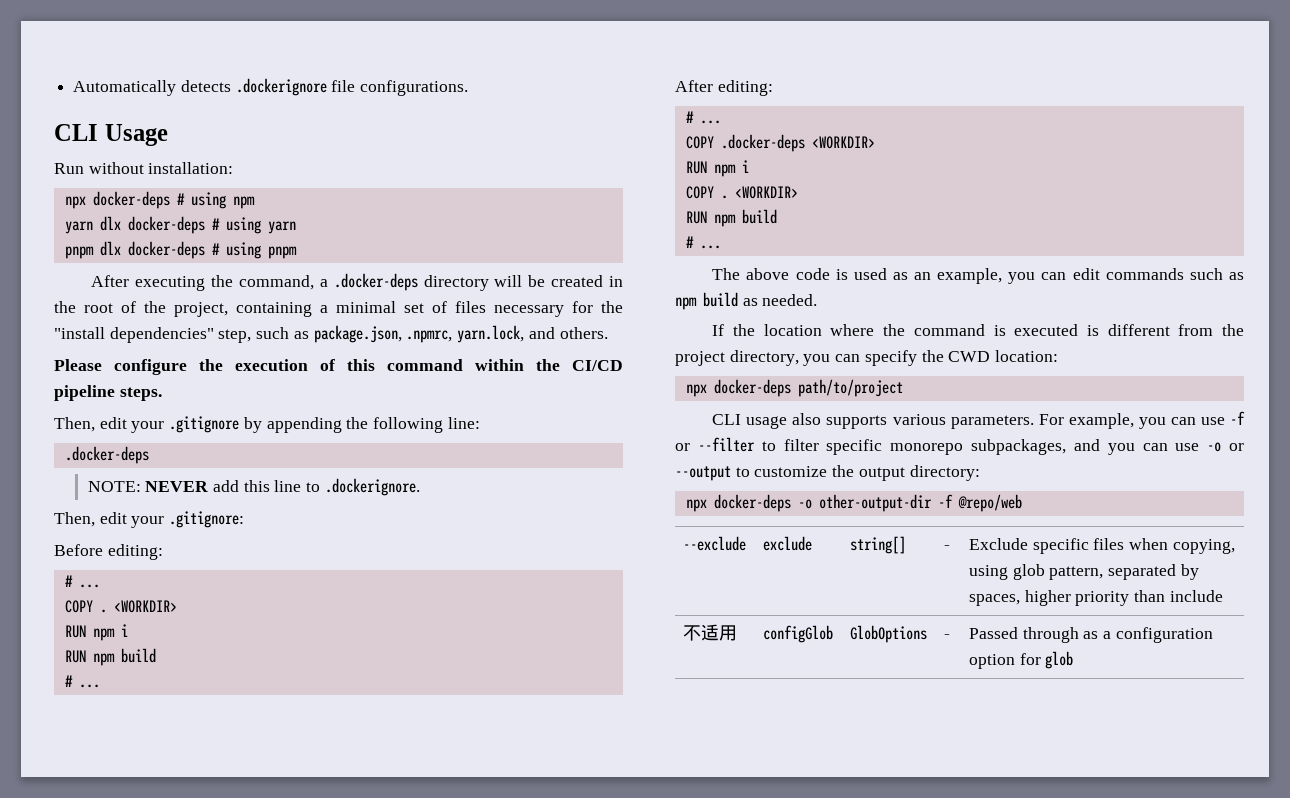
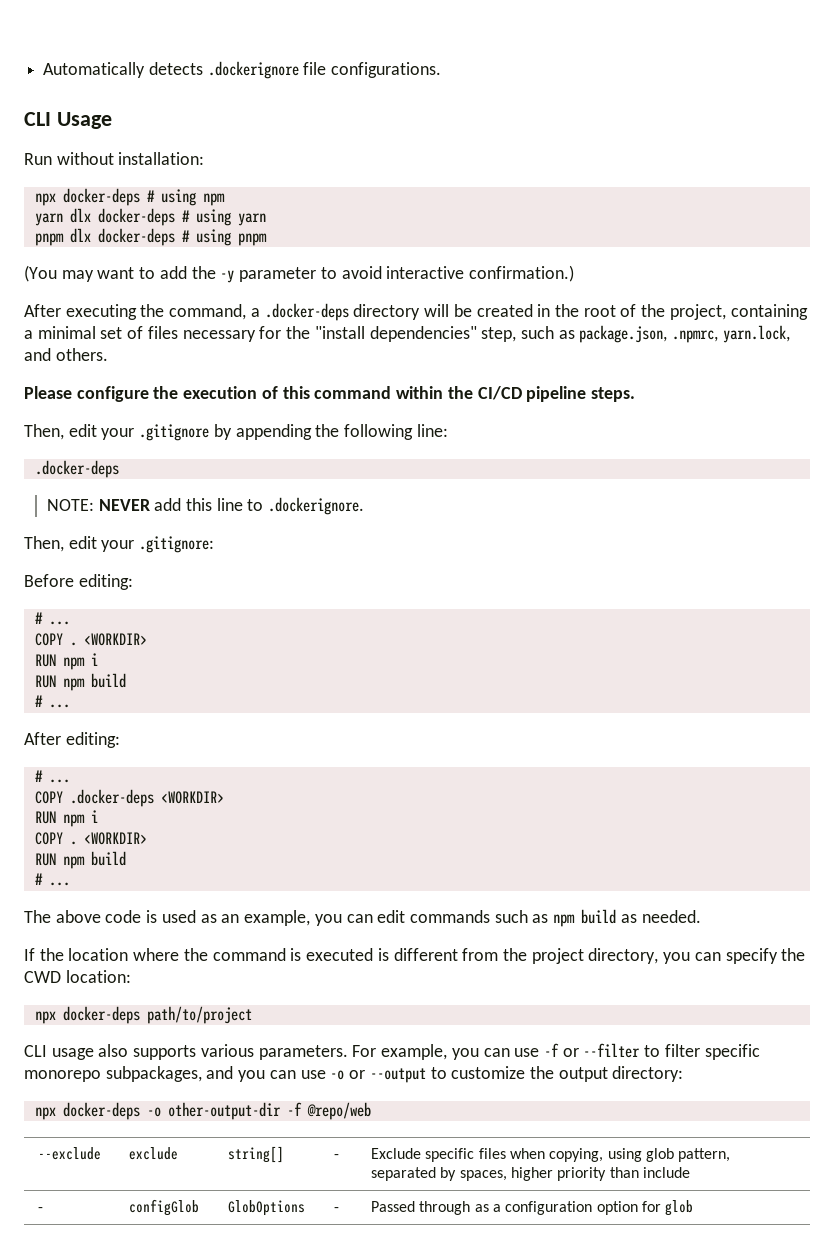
+ (You may want to add the -y parameter to avoid interactive confirmation.)
- 不适用 | configGlob | GlobOptions | - | Passed through as a configuration option for glob
+ - | configGlob | GlobOptions | - | Passed through as a configuration option for glob

